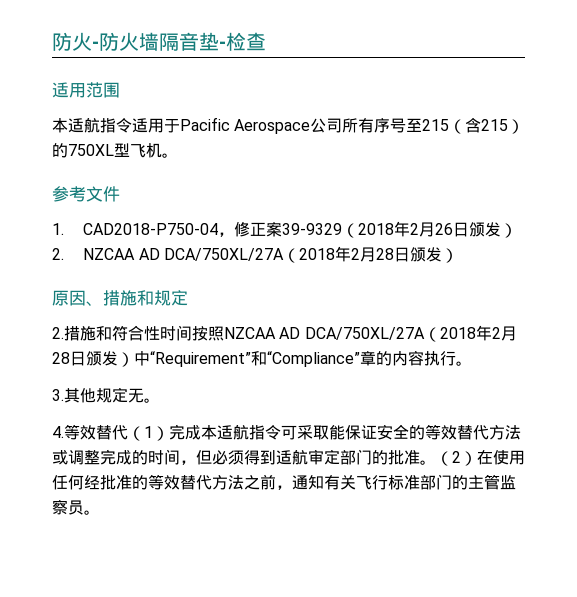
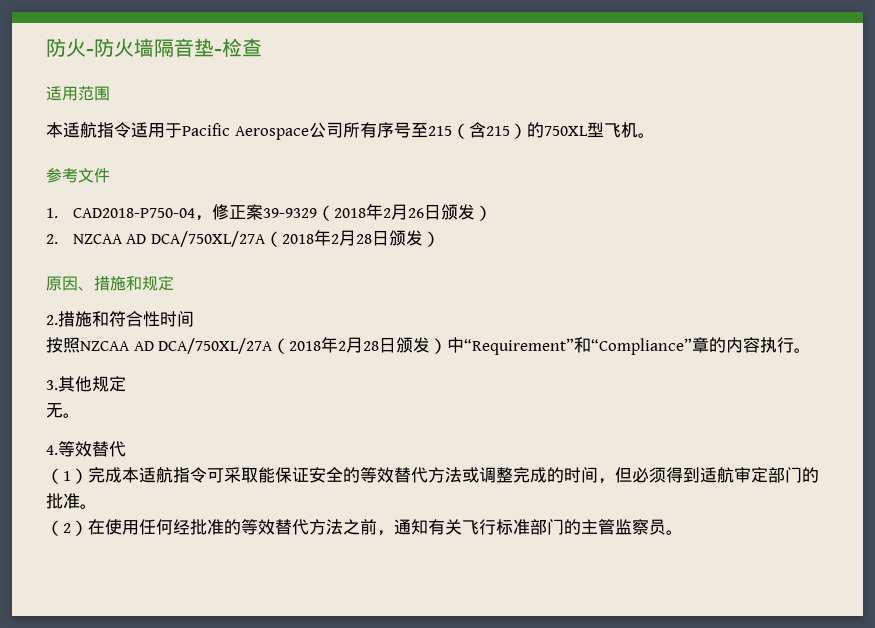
- 2.措施和符合性时间按照NZCAA AD DCA/750XL/27A（2018年2月28日颁发）中“Requirement”和“Compliance”章的内容执行。
+ 2.措施和符合性时间
+ 按照NZCAA AD DCA/750XL/27A（2018年2月28日颁发）中“Requirement”和“Compliance”章的内容执行。
- 3.其他规定无。
+ 3.其他规定
+ 无。
- 4.等效替代（1）完成本适航指令可采取能保证安全的等效替代方法或调整完成的时间，但必须得到适航审定部门的批准。（2）在使用任何经批准的等效替代方法之前，通知有关飞行标准部门的主管监察员。
+ 4.等效替代
+ （1）完成本适航指令可采取能保证安全的等效替代方法或调整完成的时间，但必须得到适航审定部门的批准。
+ （2）在使用任何经批准的等效替代方法之前，通知有关飞行标准部门的主管监察员。

